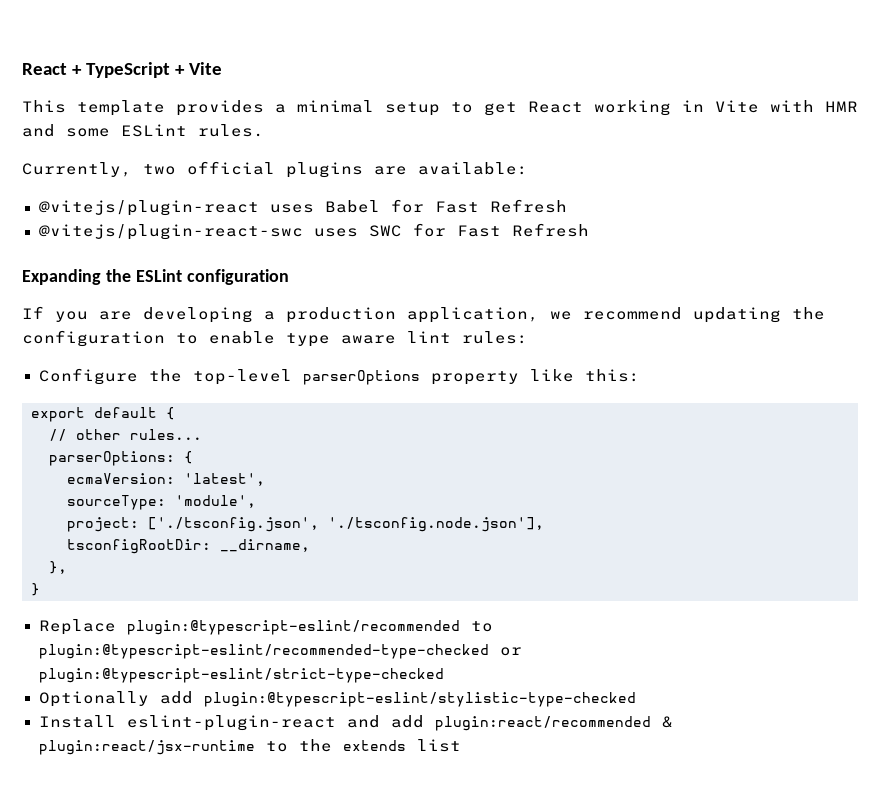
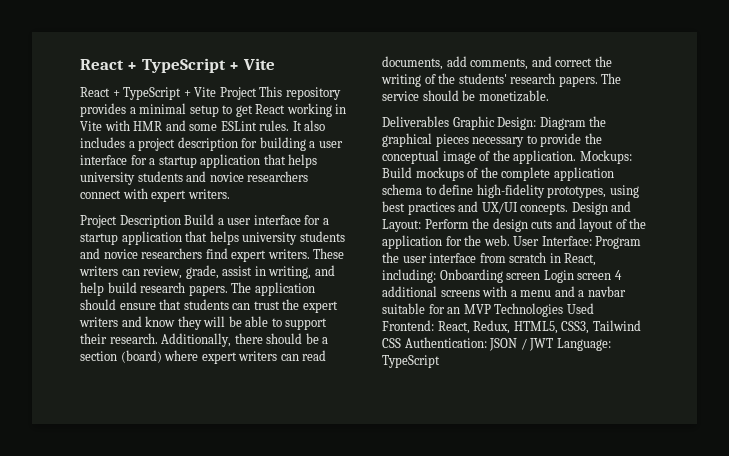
- This template provides a minimal setup to get React working in Vite with HMR and some ESLint rules.
- Currently, two official plugins are available:
- @vitejs/plugin-react uses Babel for Fast Refresh
- @vitejs/plugin-react-swc uses SWC for Fast Refresh
- Expanding the ESLint configuration
- If you are developing a production application, we recommend updating the configuration to enable type aware lint rules:
- Configure the top-level parserOptions property like this:
- export default {
- // other rules...
- parserOptions: {
- ecmaVersion: 'latest',
- sourceType: 'module',
- project: ['./tsconfig.json', './tsconfig.node.json'],
- tsconfigRootDir: __dirname,
- },
- }
- Replace plugin:@typescript-eslint/recommended to plugin:@typescript-eslint/recommended-type-checked or plugin:@typescript-eslint/strict-type-checked
- Optionally add plugin:@typescript-eslint/stylistic-type-checked
- Install eslint-plugin-react and add plugin:react/recommended & plugin:react/jsx-runtime to the extends list
+ React + TypeScript + Vite Project This repository provides a minimal setup to get React working in Vite with HMR and some ESLint rules. It also includes a project description for building a user interface for a startup application that helps university students and novice researchers connect with expert writers.
+ Project Description Build a user interface for a startup application that helps university students and novice researchers find expert writers. These writers can review, grade, assist in writing, and help build research papers. The application should ensure that students can trust the expert writers and know they will be able to support their research. Additionally, there should be a section (board) where expert writers can read documents, add comments, and correct the writing of the students' research papers. The service should be monetizable.
+ Deliverables Graphic Design: Diagram the graphical pieces necessary to provide the conceptual image of the application. Mockups: Build mockups of the complete application schema to define high-fidelity prototypes, using best practices and UX/UI concepts. Design and Layout: Perform the design cuts and layout of the application for the web. User Interface: Program the user interface from scratch in React, including: Onboarding screen Login screen 4 additional screens with a menu and a navbar suitable for an MVP Technologies Used Frontend: React, Redux, HTML5, CSS3, Tailwind CSS Authentication: JSON / JWT Language: TypeScript

